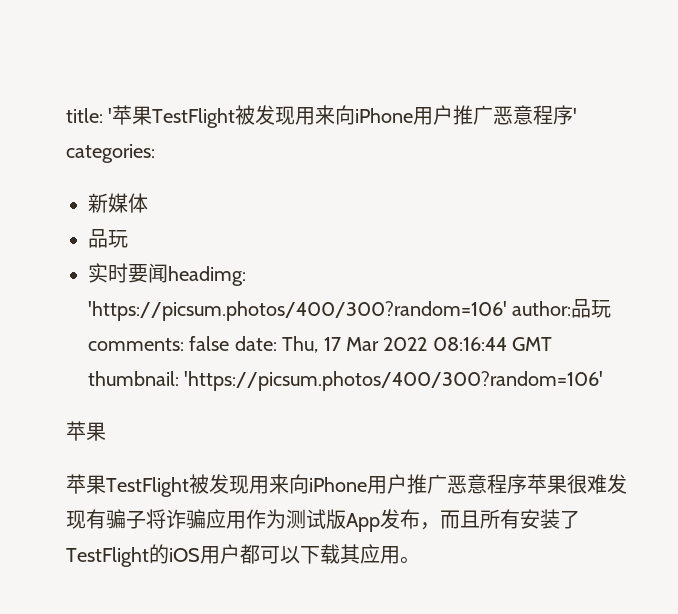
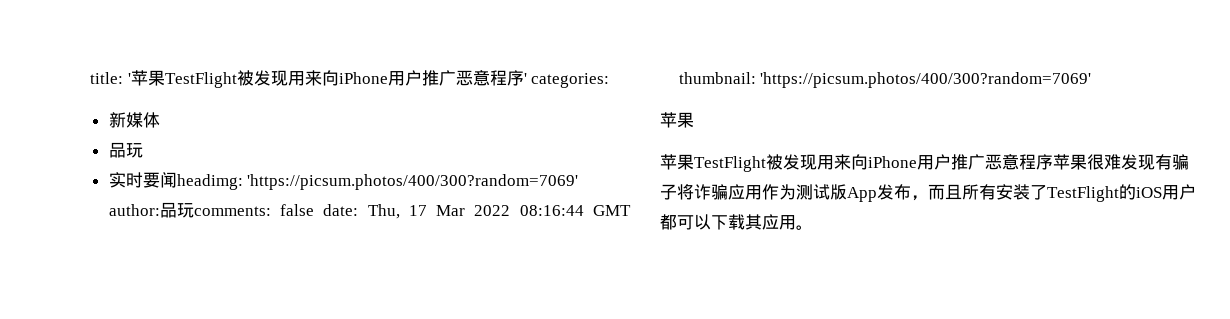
- 实时要闻headimg: 'https://picsum.photos/400/300?random=106' author:品玩comments: false date: Thu, 17 Mar 2022 08:16:44 GMT thumbnail: 'https://picsum.photos/400/300?random=106'
+ 实时要闻headimg: 'https://picsum.photos/400/300?random=7069' author:品玩comments: false date: Thu, 17 Mar 2022 08:16:44 GMT thumbnail: 'https://picsum.photos/400/300?random=7069'

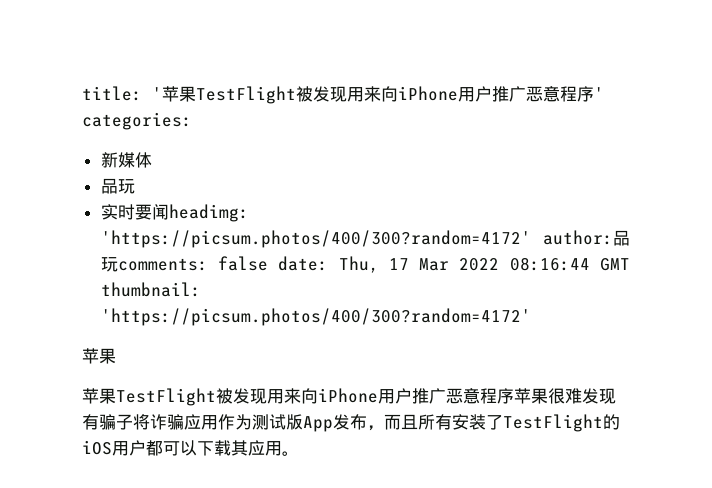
- 实时要闻headimg: 'https://picsum.photos/400/300?random=7069' author:品玩comments: false date: Thu, 17 Mar 2022 08:16:44 GMT thumbnail: 'https://picsum.photos/400/300?random=7069'
+ 实时要闻headimg: 'https://picsum.photos/400/300?random=4172' author:品玩comments: false date: Thu, 17 Mar 2022 08:16:44 GMT thumbnail: 'https://picsum.photos/400/300?random=4172'

